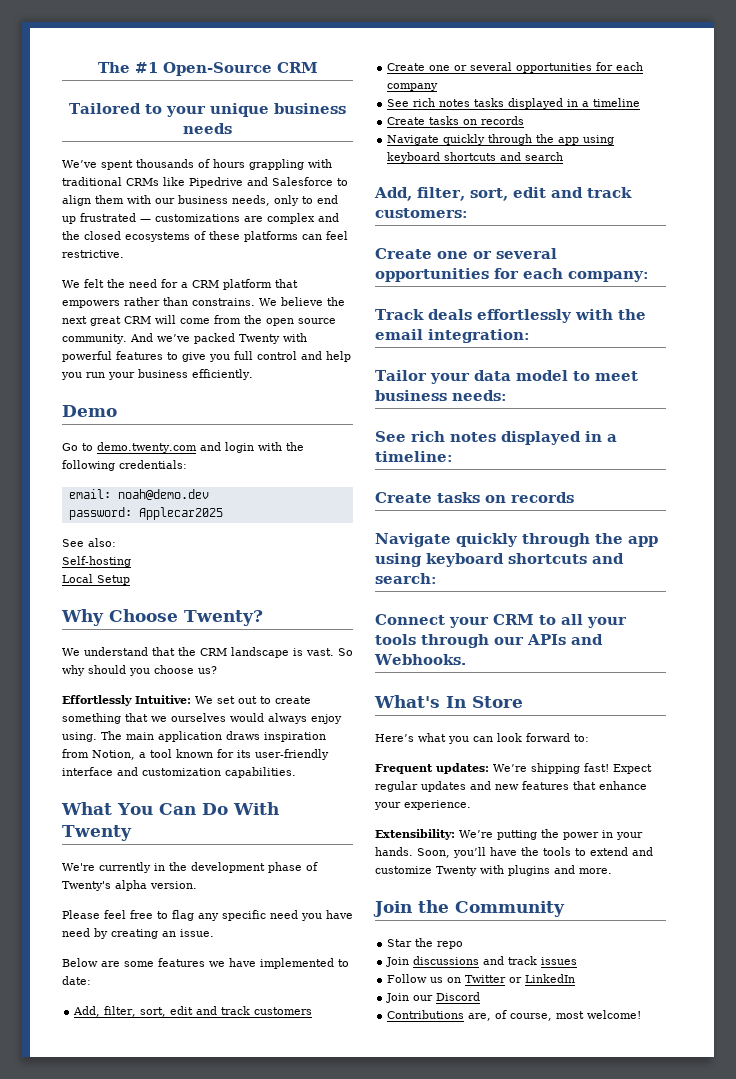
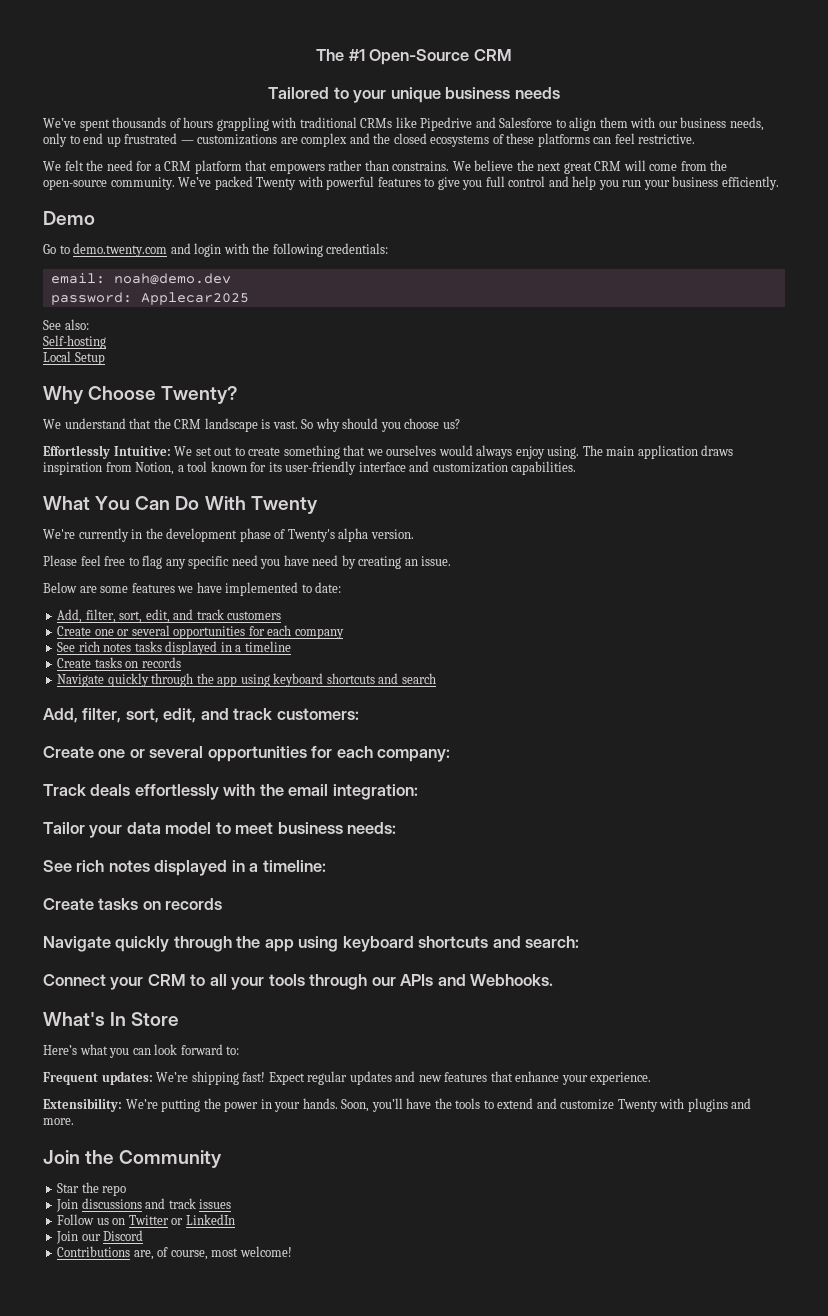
- We believe the next great CRM will come from the open source community. And we’ve packed Twenty with powerful features to give you full control and help you run your business efficiently.
+ We believe the next great CRM will come from the open-source community. We’ve packed Twenty with powerful features to give you full control and help you run your business efficiently.
- Add, filter, sort, edit and track customers
+ Add, filter, sort, edit, and track customers
- Add, filter, sort, edit and track customers:
+ Add, filter, sort, edit, and track customers:

